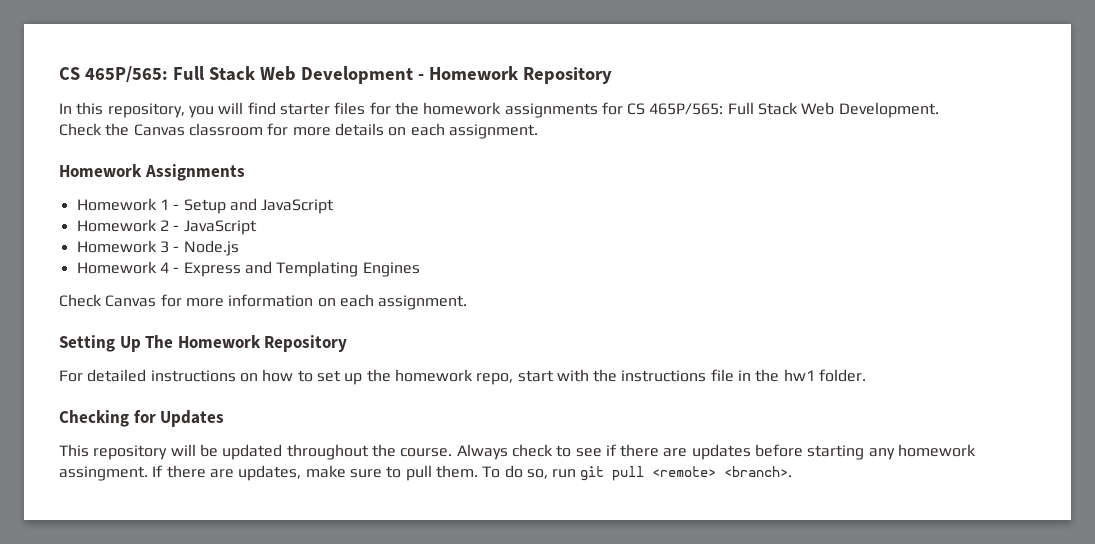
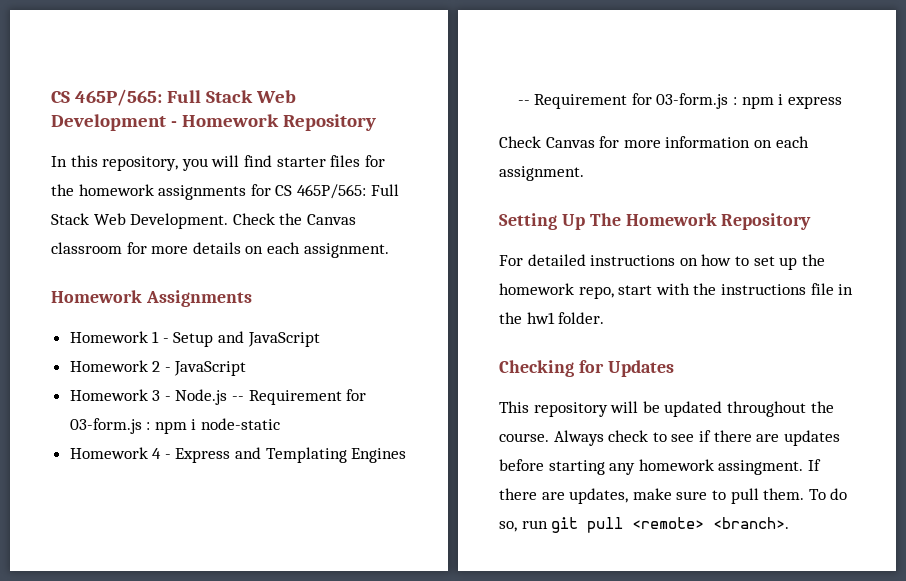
- Homework 3 - Node.js
+ Homework 3 - Node.js -- Requirement for 03-form.js : npm i node-static
- Homework 4 - Express and Templating Engines
+ Homework 4 - Express and Templating Engines -- Requirement for 03-form.js : npm i express

